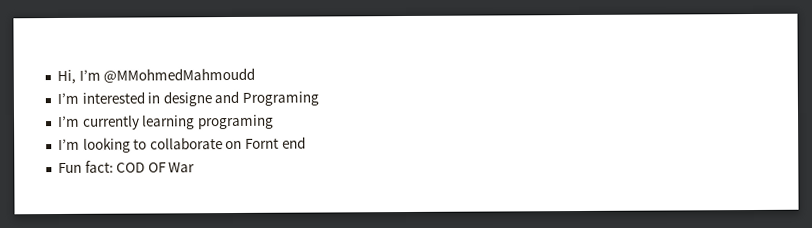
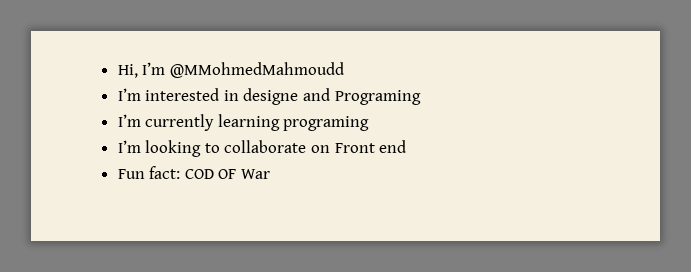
- I’m looking to collaborate on Fornt end
+ I’m looking to collaborate on Front end

